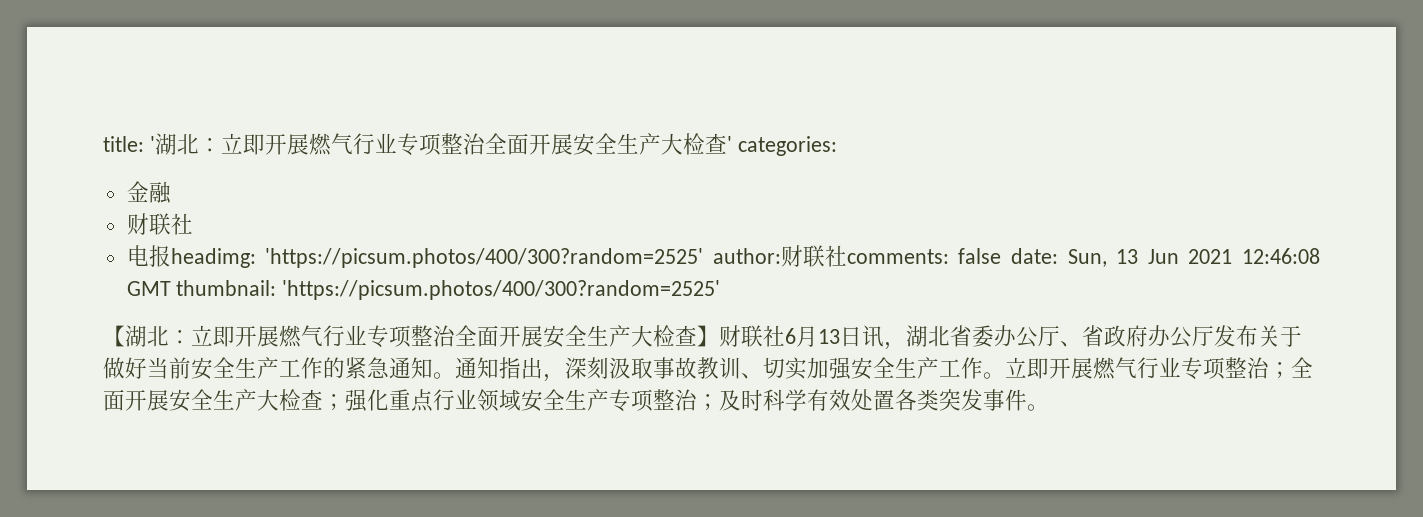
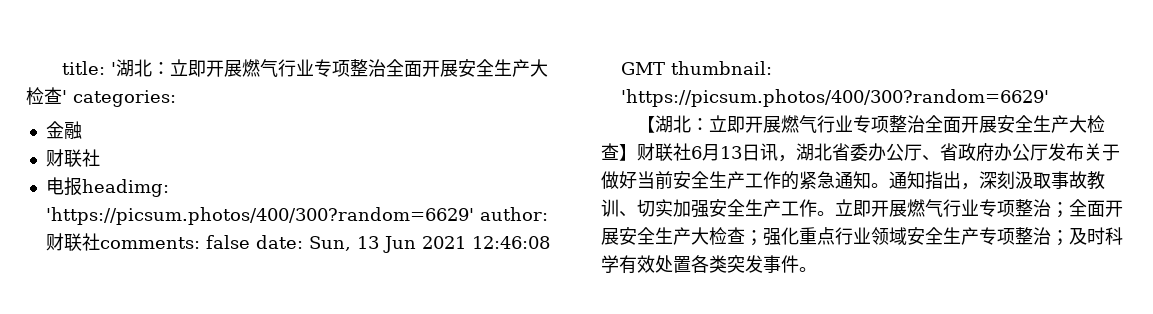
- 电报headimg: 'https://picsum.photos/400/300?random=2525' author:财联社comments: false date: Sun, 13 Jun 2021 12:46:08 GMT thumbnail: 'https://picsum.photos/400/300?random=2525'
+ 电报headimg: 'https://picsum.photos/400/300?random=6629' author:财联社comments: false date: Sun, 13 Jun 2021 12:46:08 GMT thumbnail: 'https://picsum.photos/400/300?random=6629'

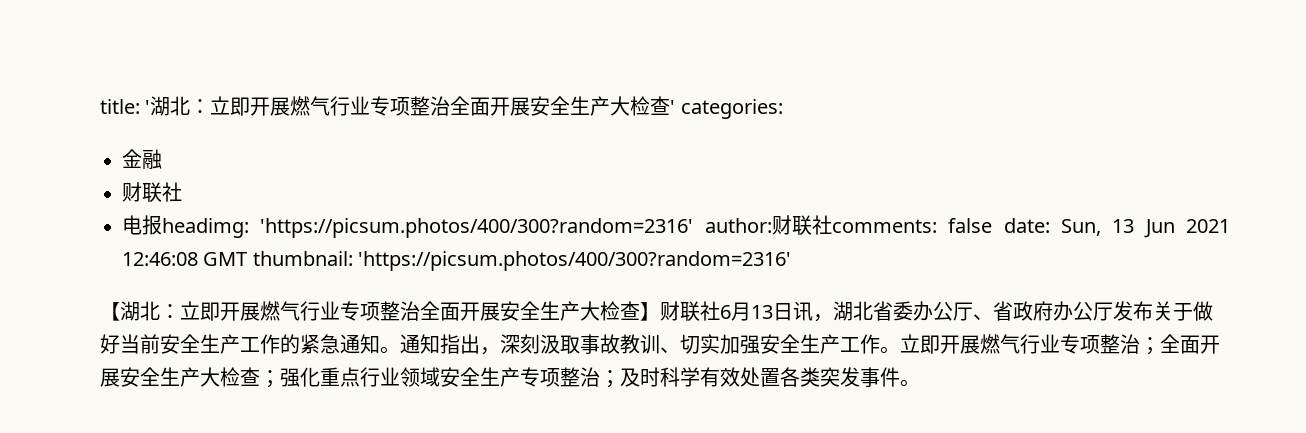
- 电报headimg: 'https://picsum.photos/400/300?random=6629' author:财联社comments: false date: Sun, 13 Jun 2021 12:46:08 GMT thumbnail: 'https://picsum.photos/400/300?random=6629'
+ 电报headimg: 'https://picsum.photos/400/300?random=2316' author:财联社comments: false date: Sun, 13 Jun 2021 12:46:08 GMT thumbnail: 'https://picsum.photos/400/300?random=2316'

